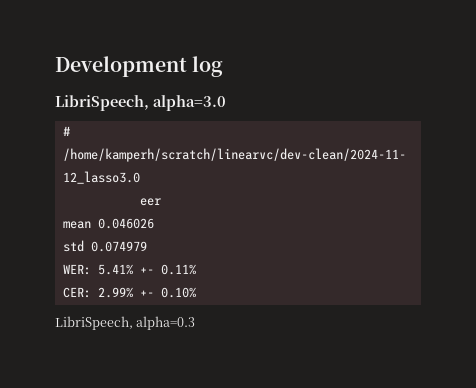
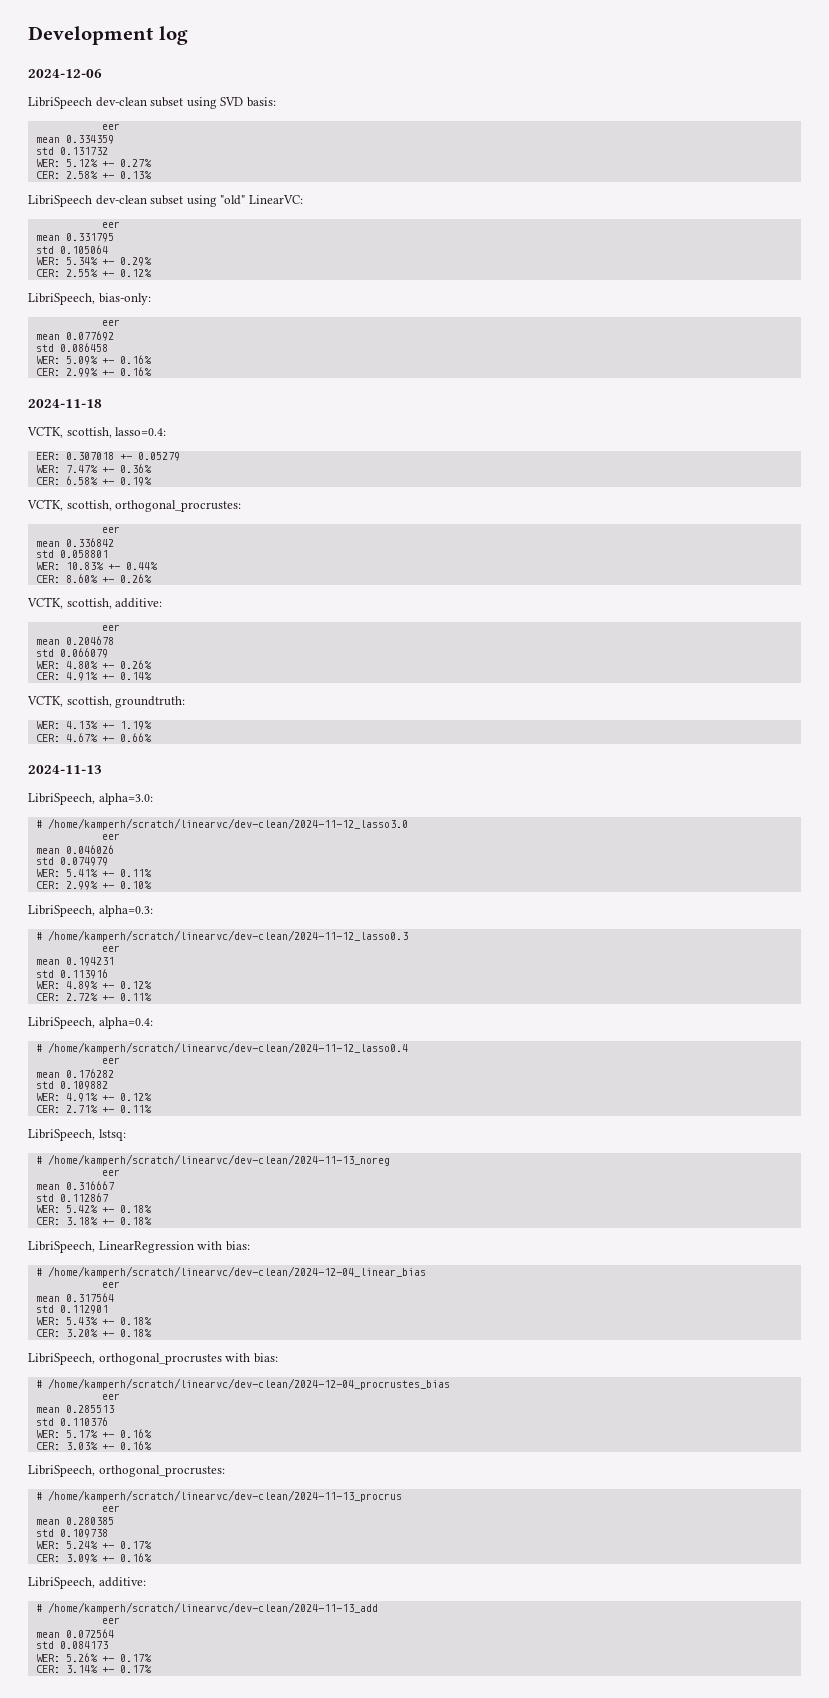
- LibriSpeech, alpha=3.0
+ 2024-12-06
+ LibriSpeech dev-clean subset using SVD basis:
+ eer
+ mean 0.334359
+ std 0.131732
+ WER: 5.12% +- 0.27%
+ CER: 2.58% +- 0.13%
+ LibriSpeech dev-clean subset using "old" LinearVC:
+ eer
+ mean 0.331795
+ std 0.105064
+ WER: 5.34% +- 0.29%
+ CER: 2.55% +- 0.12%
+ LibriSpeech, bias-only:
+ eer
+ mean 0.077692
+ std 0.086458
+ WER: 5.09% +- 0.16%
+ CER: 2.99% +- 0.16%
+ 2024-11-18
+ VCTK, scottish, lasso=0.4:
+ EER: 0.307018 +- 0.05279
+ WER: 7.47% +- 0.36%
+ CER: 6.58% +- 0.19%
+ VCTK, scottish, orthogonal_procrustes:
+ eer
+ mean 0.336842
+ std 0.058801
+ WER: 10.83% +- 0.44%
+ CER: 8.60% +- 0.26%
+ VCTK, scottish, additive:
+ eer
+ mean 0.204678
+ std 0.066079
+ WER: 4.80% +- 0.26%
+ CER: 4.91% +- 0.14%
+ VCTK, scottish, groundtruth:
+ WER: 4.13% +- 1.19%
+ CER: 4.67% +- 0.66%
+ 2024-11-13
+ LibriSpeech, alpha=3.0:
- LibriSpeech, alpha=0.3
+ LibriSpeech, alpha=0.3:
+ # /home/kamperh/scratch/linearvc/dev-clean/2024-11-12_lasso0.3
+ eer
+ mean 0.194231
+ std 0.113916
+ WER: 4.89% +- 0.12%
+ CER: 2.72% +- 0.11%
+ LibriSpeech, alpha=0.4:
+ # /home/kamperh/scratch/linearvc/dev-clean/2024-11-12_lasso0.4
+ eer
+ mean 0.176282
+ std 0.109882
+ WER: 4.91% +- 0.12%
+ CER: 2.71% +- 0.11%
+ LibriSpeech, lstsq:
+ # /home/kamperh/scratch/linearvc/dev-clean/2024-11-13_noreg
+ eer
+ mean 0.316667
+ std 0.112867
+ WER: 5.42% +- 0.18%
+ CER: 3.18% +- 0.18%
+ LibriSpeech, LinearRegression with bias:
+ # /home/kamperh/scratch/linearvc/dev-clean/2024-12-04_linear_bias
+ eer
+ mean 0.317564
+ std 0.112901
+ WER: 5.43% +- 0.18%
+ CER: 3.20% +- 0.18%
+ LibriSpeech, orthogonal_procrustes with bias:
+ # /home/kamperh/scratch/linearvc/dev-clean/2024-12-04_procrustes_bias
+ eer
+ mean 0.285513
+ std 0.110376
+ WER: 5.17% +- 0.16%
+ CER: 3.03% +- 0.16%
+ LibriSpeech, orthogonal_procrustes:
+ # /home/kamperh/scratch/linearvc/dev-clean/2024-11-13_procrus
+ eer
+ mean 0.280385
+ std 0.109738
+ WER: 5.24% +- 0.17%
+ CER: 3.09% +- 0.16%
+ LibriSpeech, additive:
+ # /home/kamperh/scratch/linearvc/dev-clean/2024-11-13_add
+ eer
+ mean 0.072564
+ std 0.084173
+ WER: 5.26% +- 0.17%
+ CER: 3.14% +- 0.17%

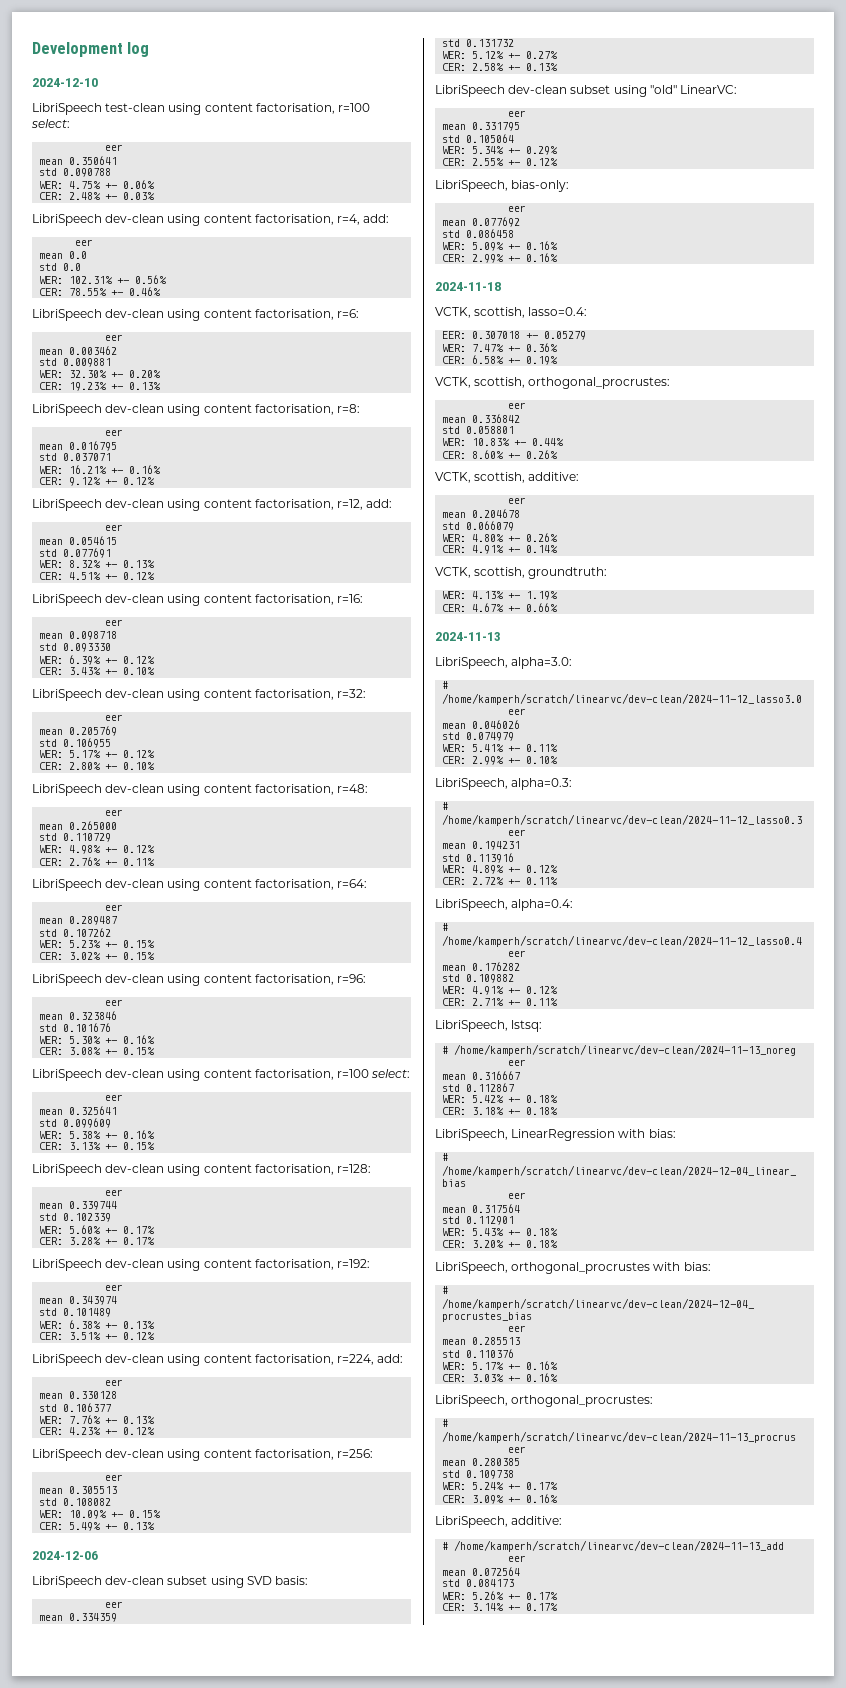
+ 2024-12-10
+ LibriSpeech test-clean using content factorisation, r=100 select:
+ eer
+ mean 0.350641
+ std 0.090788
+ WER: 4.75% +- 0.06%
+ CER: 2.48% +- 0.03%
+ LibriSpeech dev-clean using content factorisation, r=4, add:
+ eer
+ mean 0.0
+ std 0.0
+ WER: 102.31% +- 0.56%
+ CER: 78.55% +- 0.46%
+ LibriSpeech dev-clean using content factorisation, r=6:
+ eer
+ mean 0.003462
+ std 0.009881
+ WER: 32.30% +- 0.20%
+ CER: 19.23% +- 0.13%
+ LibriSpeech dev-clean using content factorisation, r=8:
+ eer
+ mean 0.016795
+ std 0.037071
+ WER: 16.21% +- 0.16%
+ CER: 9.12% +- 0.12%
+ LibriSpeech dev-clean using content factorisation, r=12, add:
+ eer
+ mean 0.054615
+ std 0.077691
+ WER: 8.32% +- 0.13%
+ CER: 4.51% +- 0.12%
+ LibriSpeech dev-clean using content factorisation, r=16:
+ eer
+ mean 0.098718
+ std 0.093330
+ WER: 6.39% +- 0.12%
+ CER: 3.43% +- 0.10%
+ LibriSpeech dev-clean using content factorisation, r=32:
+ eer
+ mean 0.205769
+ std 0.106955
+ WER: 5.17% +- 0.12%
+ CER: 2.80% +- 0.10%
+ LibriSpeech dev-clean using content factorisation, r=48:
+ eer
+ mean 0.265000
+ std 0.110729
+ WER: 4.98% +- 0.12%
+ CER: 2.76% +- 0.11%
+ LibriSpeech dev-clean using content factorisation, r=64:
+ eer
+ mean 0.289487
+ std 0.107262
+ WER: 5.23% +- 0.15%
+ CER: 3.02% +- 0.15%
+ LibriSpeech dev-clean using content factorisation, r=96:
+ eer
+ mean 0.323846
+ std 0.101676
+ WER: 5.30% +- 0.16%
+ CER: 3.08% +- 0.15%
+ LibriSpeech dev-clean using content factorisation, r=100 select:
+ eer
+ mean 0.325641
+ std 0.099609
+ WER: 5.38% +- 0.16%
+ CER: 3.13% +- 0.15%
+ LibriSpeech dev-clean using content factorisation, r=128:
+ eer
+ mean 0.339744
+ std 0.102339
+ WER: 5.60% +- 0.17%
+ CER: 3.28% +- 0.17%
+ LibriSpeech dev-clean using content factorisation, r=192:
+ eer
+ mean 0.343974
+ std 0.101489
+ WER: 6.38% +- 0.13%
+ CER: 3.51% +- 0.12%
+ LibriSpeech dev-clean using content factorisation, r=224, add:
+ eer
+ mean 0.330128
+ std 0.106377
+ WER: 7.76% +- 0.13%
+ CER: 4.23% +- 0.12%
+ LibriSpeech dev-clean using content factorisation, r=256:
+ eer
+ mean 0.305513
+ std 0.108082
+ WER: 10.09% +- 0.15%
+ CER: 5.49% +- 0.13%

